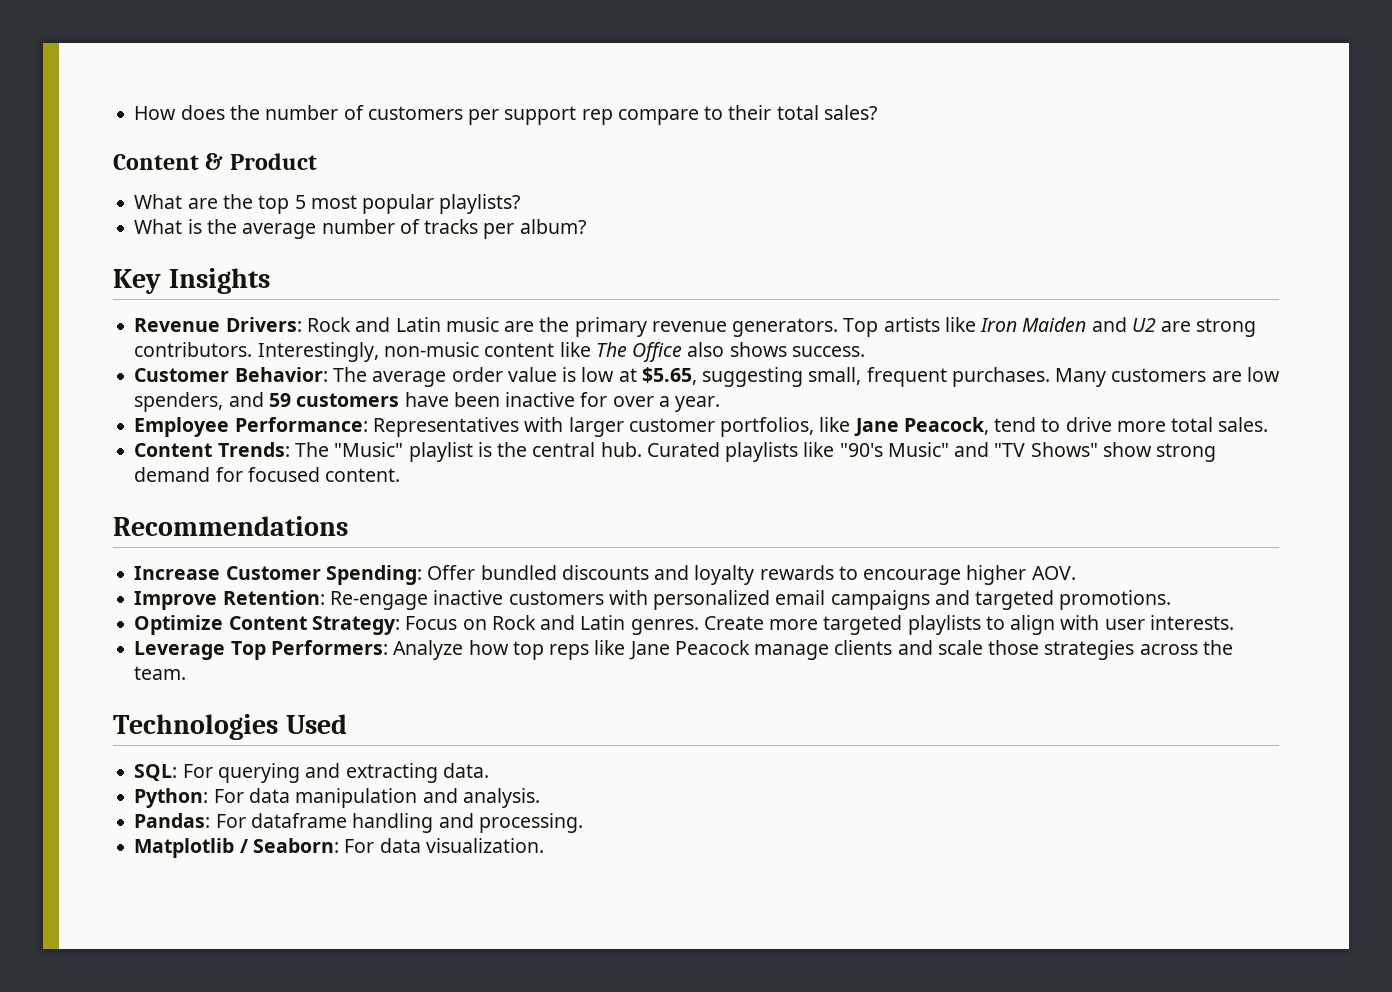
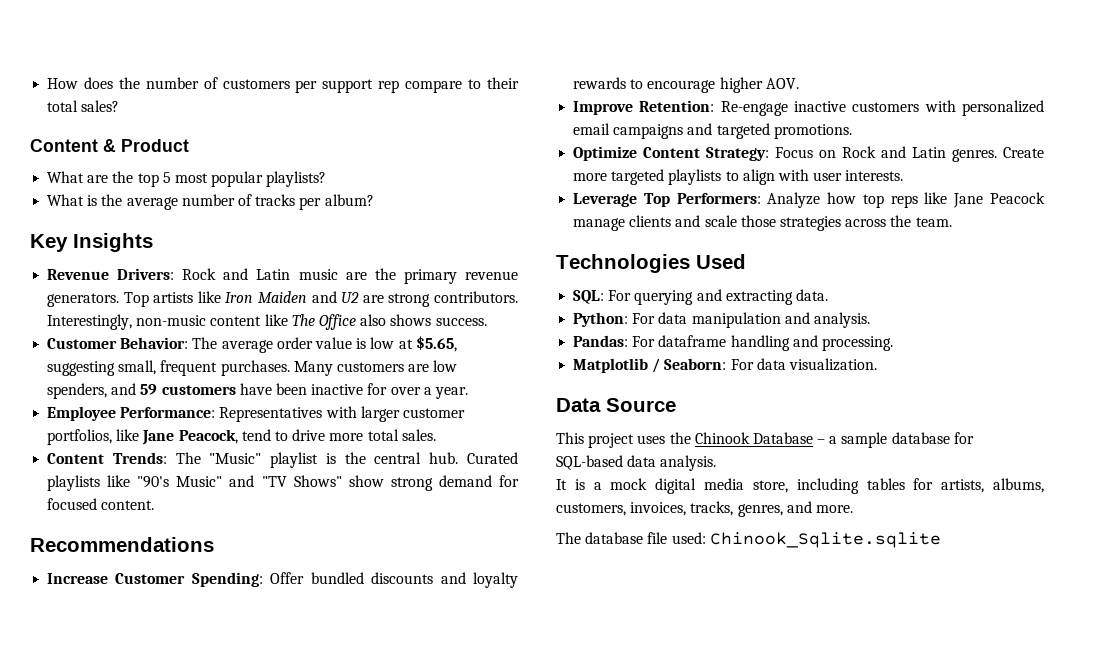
+ Data Source
+ This project uses the Chinook Database – a sample database for SQL-based data analysis.
+ It is a mock digital media store, including tables for artists, albums, customers, invoices, tracks, genres, and more.
+ The database file used: Chinook_Sqlite.sqlite

